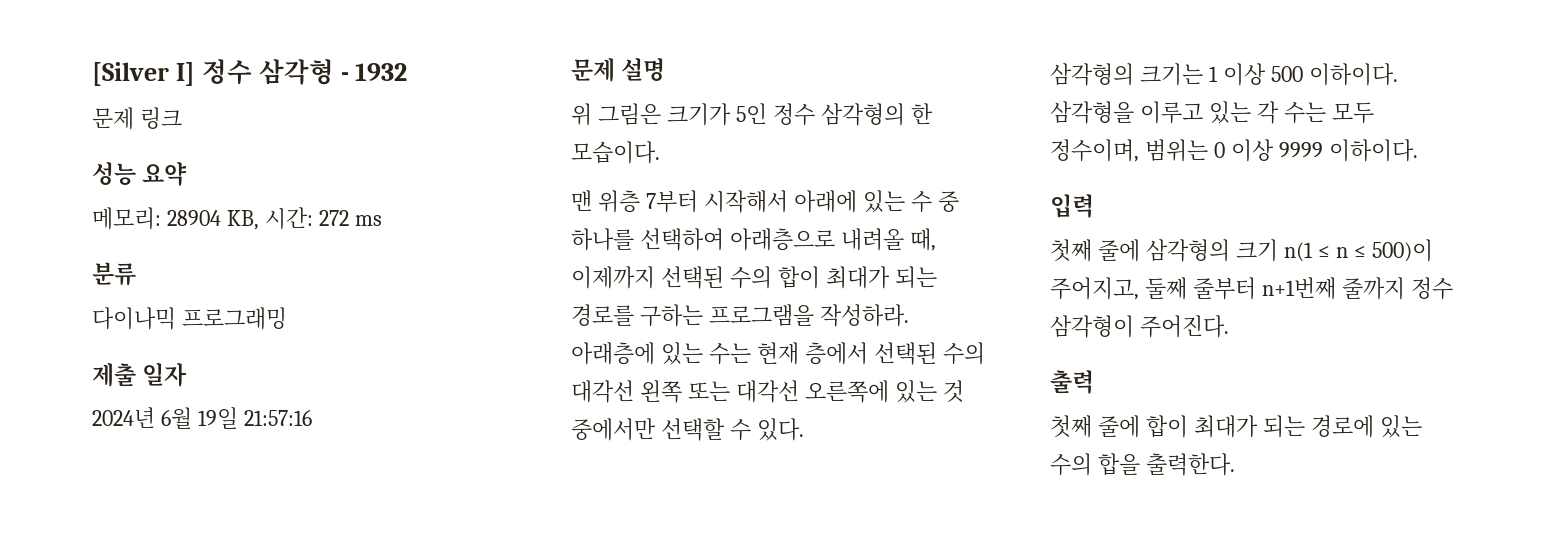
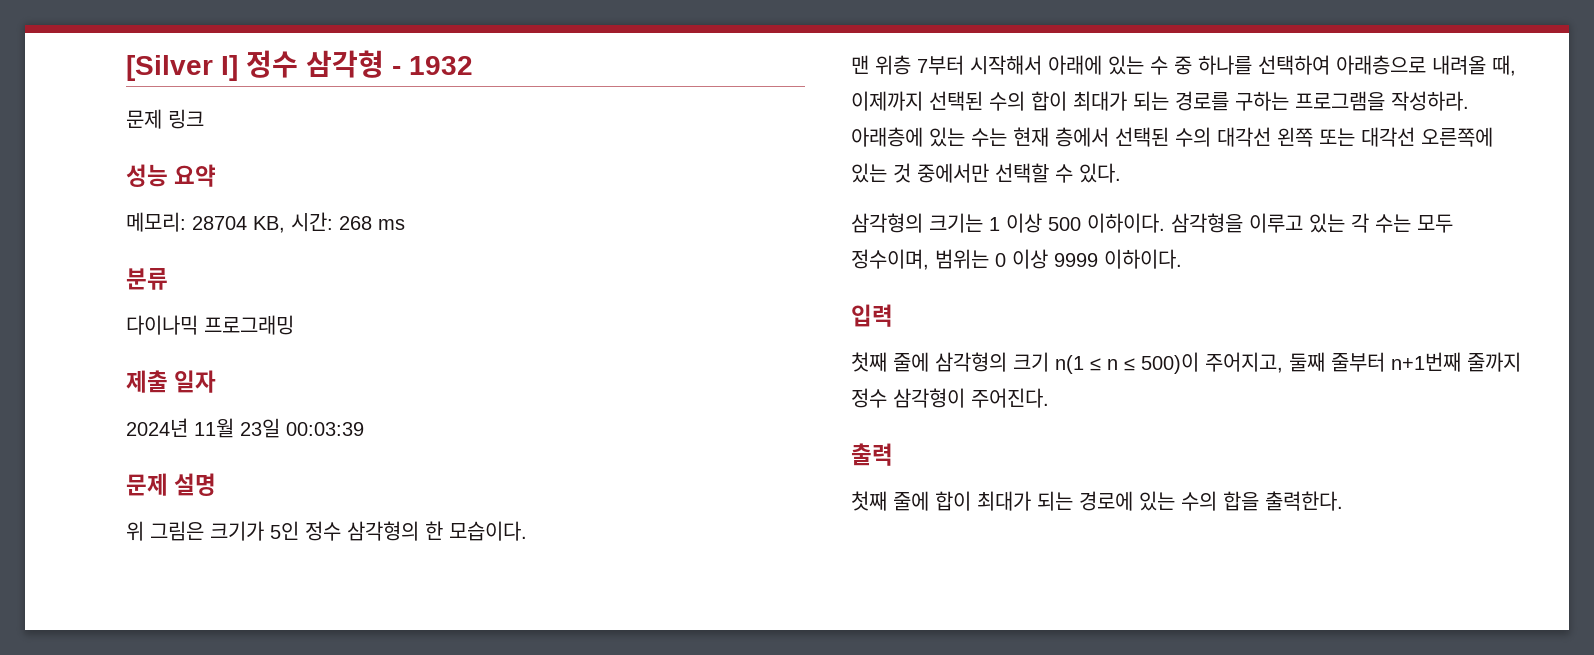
- 메모리: 28904 KB, 시간: 272 ms
+ 메모리: 28704 KB, 시간: 268 ms
- 2024년 6월 19일 21:57:16
+ 2024년 11월 23일 00:03:39

